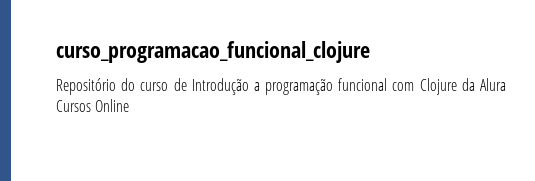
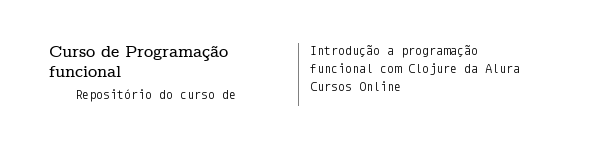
- curso_programacao_funcional_clojure
+ Curso de Programação funcional

